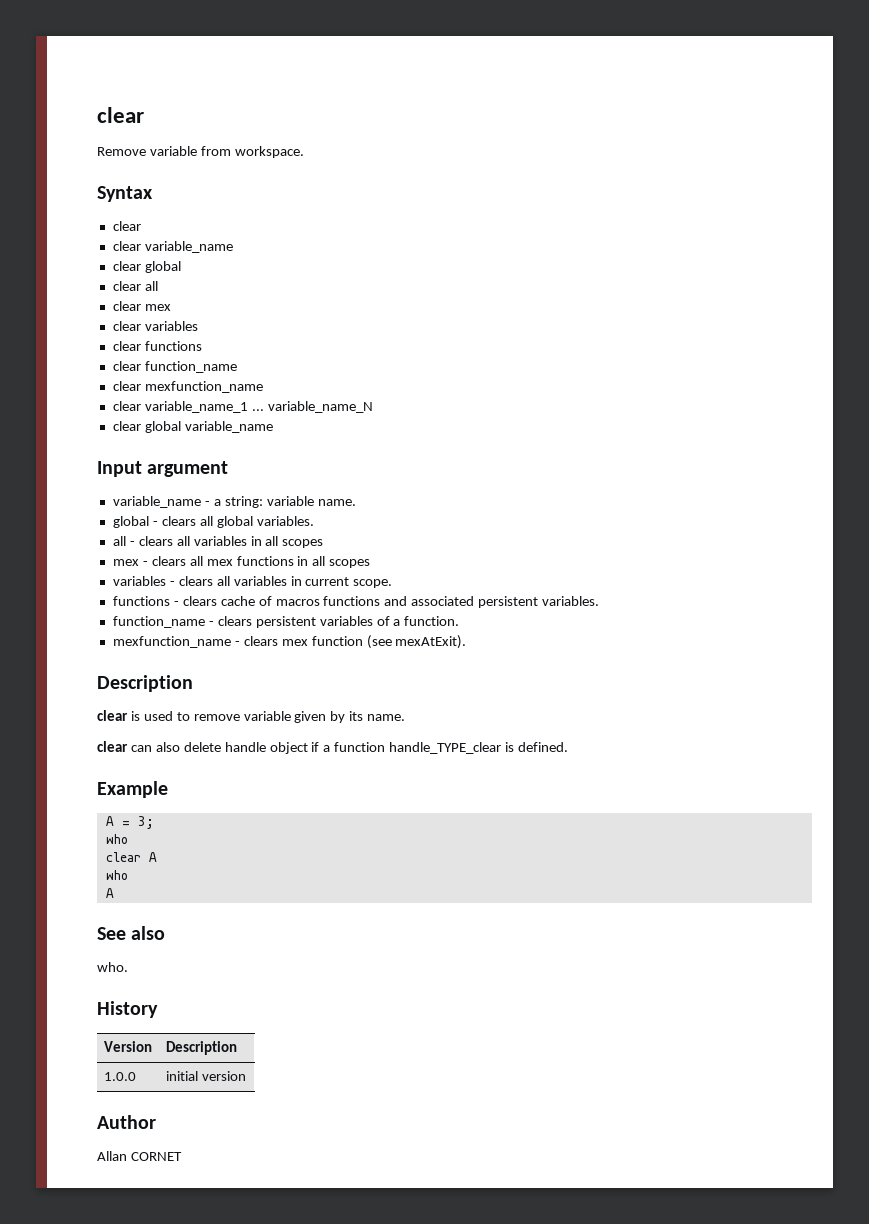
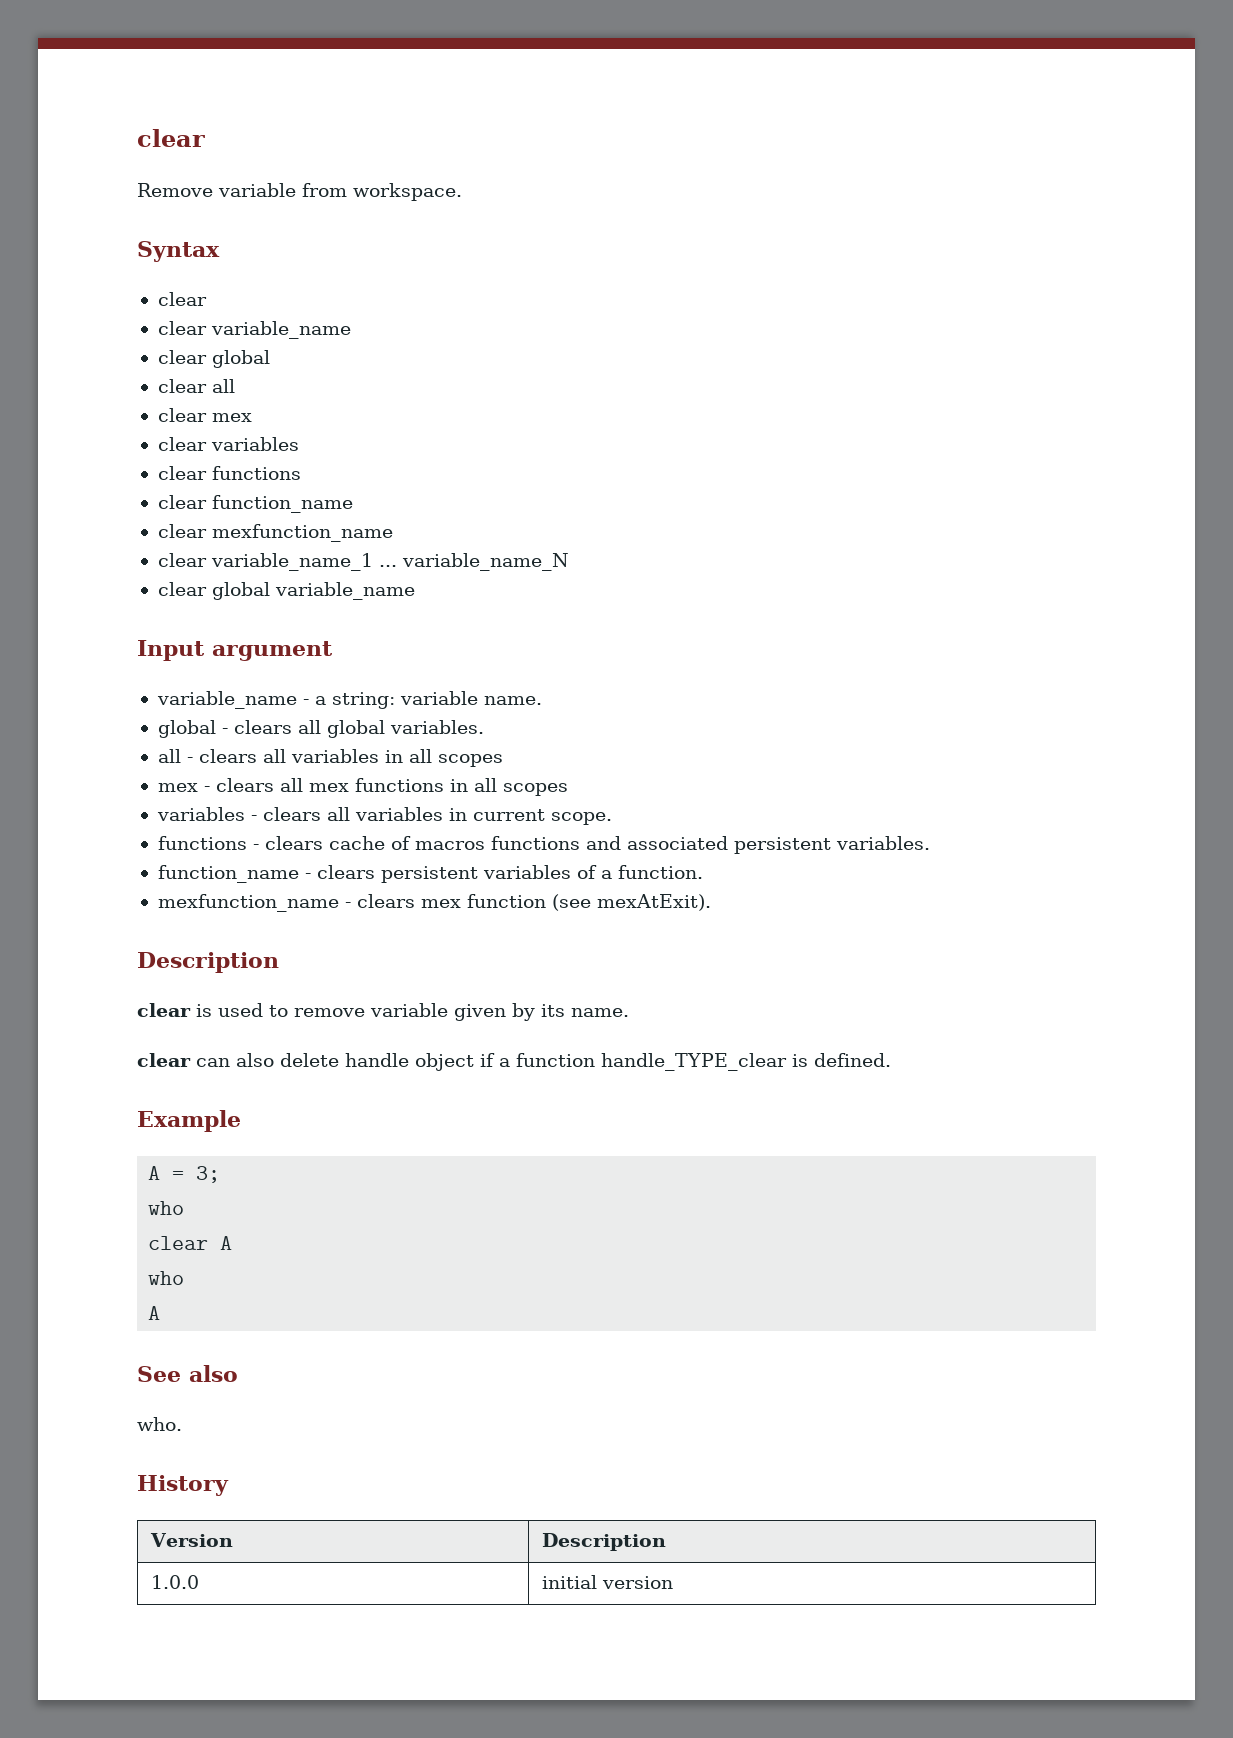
- Author
- Allan CORNET

